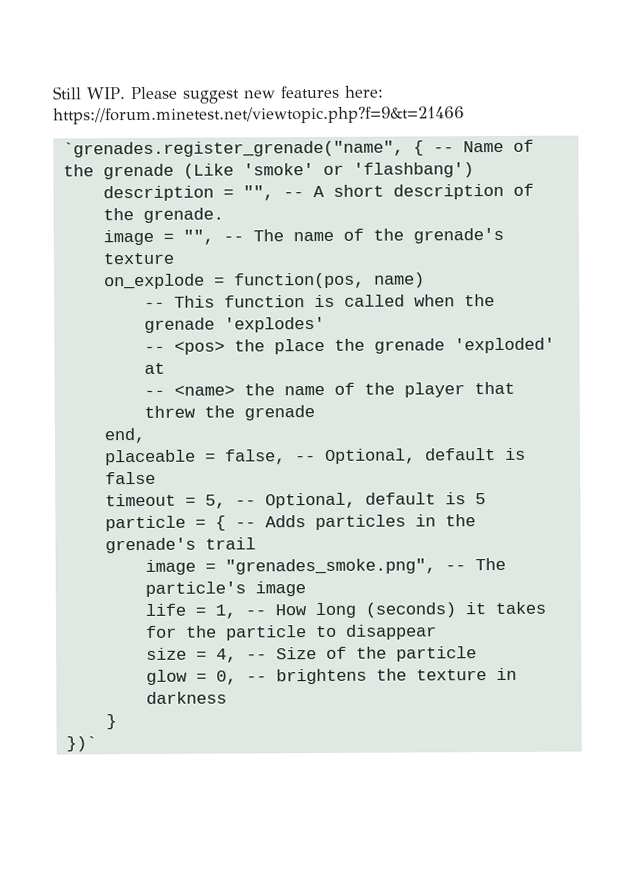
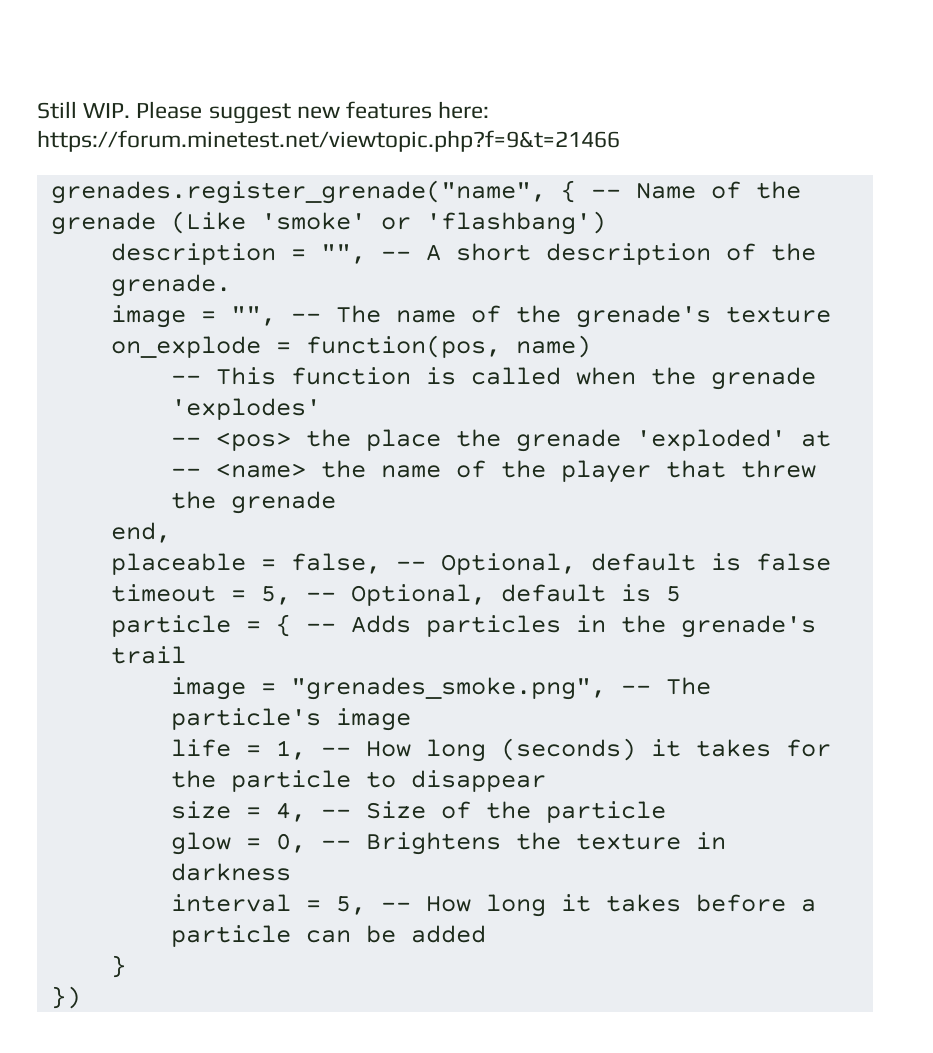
- `grenades.register_grenade("name", { -- Name of the grenade (Like 'smoke' or 'flashbang')
+ grenades.register_grenade("name", { -- Name of the grenade (Like 'smoke' or 'flashbang')
- glow = 0, -- brightens the texture in darkness
+ glow = 0, -- Brightens the texture in darkness
+ interval = 5, -- How long it takes before a particle can be added
- })`
+ })

